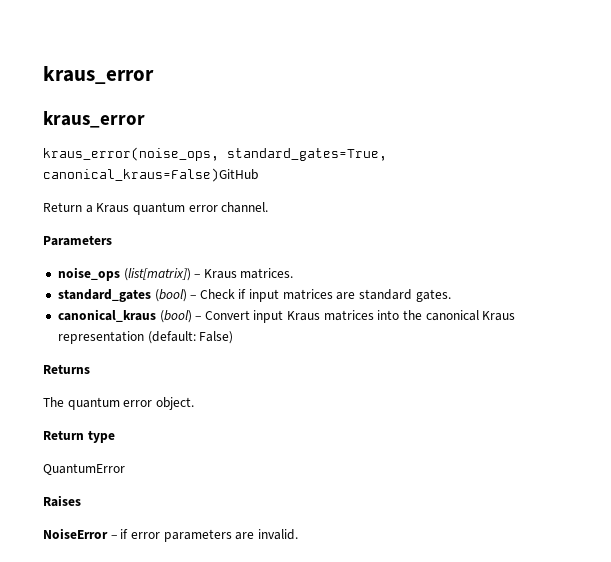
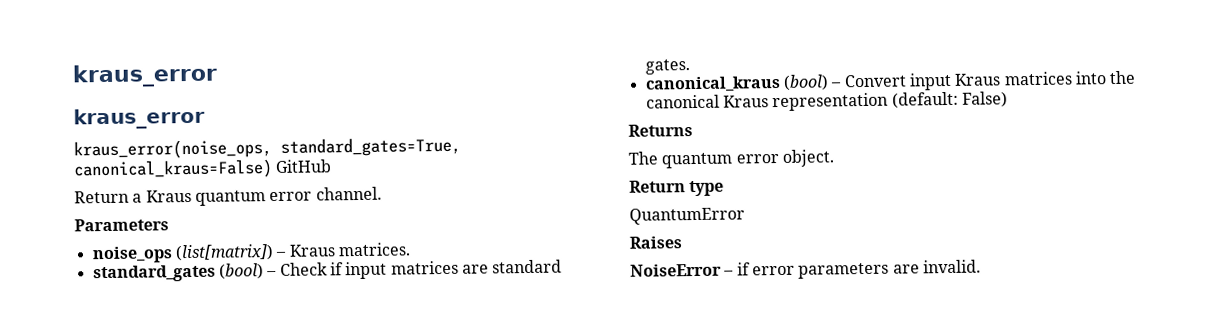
- kraus_error(noise_ops, standard_gates=True, canonical_kraus=False)GitHub
+ kraus_error(noise_ops, standard_gates=True, canonical_kraus=False) GitHub

